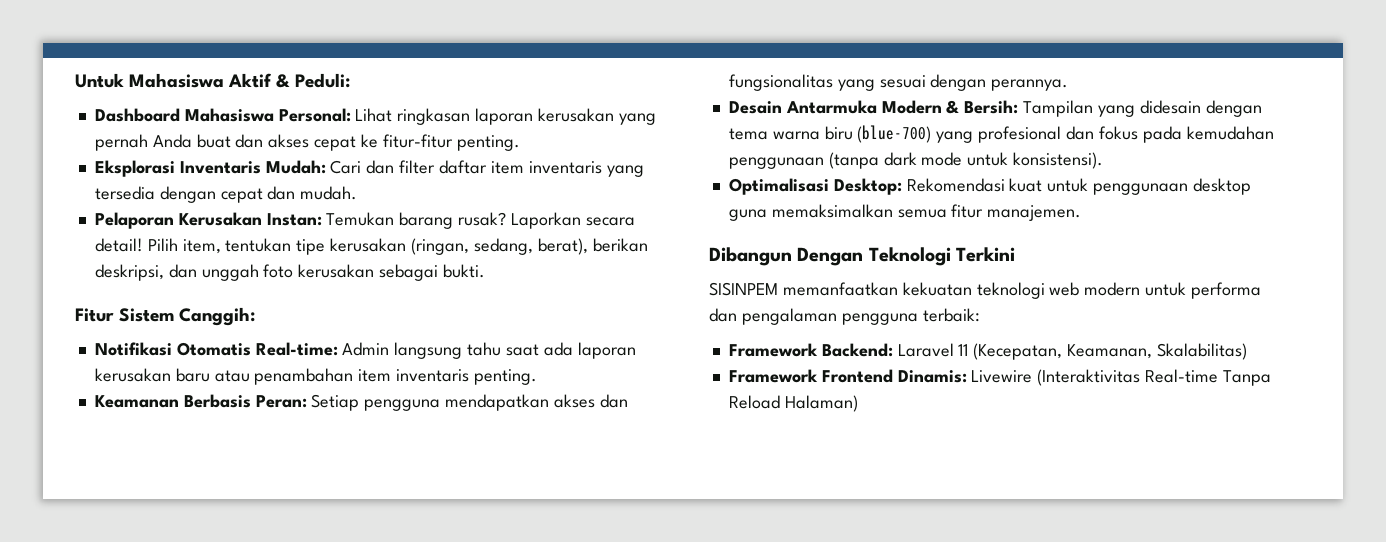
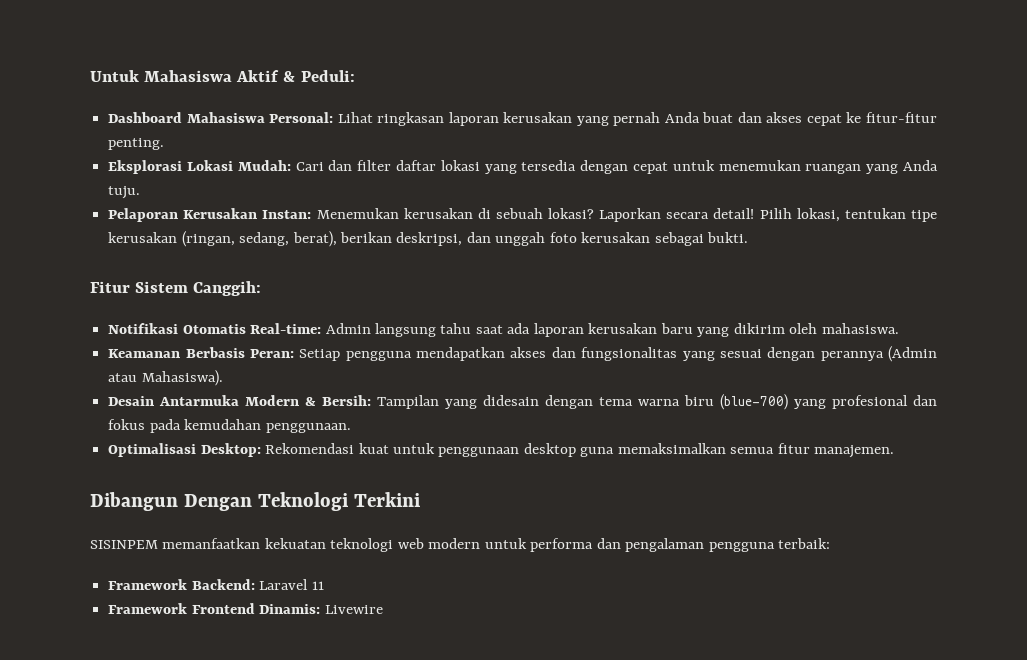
- Eksplorasi Inventaris Mudah: Cari dan filter daftar item inventaris yang tersedia dengan cepat dan mudah.
- Pelaporan Kerusakan Instan: Temukan barang rusak?
+ Eksplorasi Lokasi Mudah: Cari dan filter daftar lokasi yang tersedia dengan cepat untuk menemukan ruangan yang Anda tuju.
+ Pelaporan Kerusakan Instan: Menemukan kerusakan di sebuah lokasi?
- Pilih item, tentukan tipe kerusakan (ringan, sedang, berat), berikan deskripsi, dan unggah foto kerusakan sebagai bukti.
+ Pilih lokasi, tentukan tipe kerusakan (ringan, sedang, berat), berikan deskripsi, dan unggah foto kerusakan sebagai bukti.
- Notifikasi Otomatis Real-time: Admin langsung tahu saat ada laporan kerusakan baru atau penambahan item inventaris penting.
+ Notifikasi Otomatis Real-time: Admin langsung tahu saat ada laporan kerusakan baru yang dikirim oleh mahasiswa.
- Keamanan Berbasis Peran: Setiap pengguna mendapatkan akses dan fungsionalitas yang sesuai dengan perannya.
+ Keamanan Berbasis Peran: Setiap pengguna mendapatkan akses dan fungsionalitas yang sesuai dengan perannya (Admin atau Mahasiswa).
- Desain Antarmuka Modern & Bersih: Tampilan yang didesain dengan tema warna biru (blue-700) yang profesional dan fokus pada kemudahan penggunaan (tanpa dark mode untuk konsistensi).
+ Desain Antarmuka Modern & Bersih: Tampilan yang didesain dengan tema warna biru (blue-700) yang profesional dan fokus pada kemudahan penggunaan.
- Framework Backend: Laravel 11 (Kecepatan, Keamanan, Skalabilitas)
+ Framework Backend: Laravel 11
- Framework Frontend Dinamis: Livewire (Interaktivitas Real-time Tanpa Reload Halaman)
+ Framework Frontend Dinamis: Livewire

